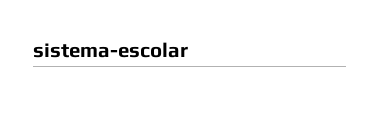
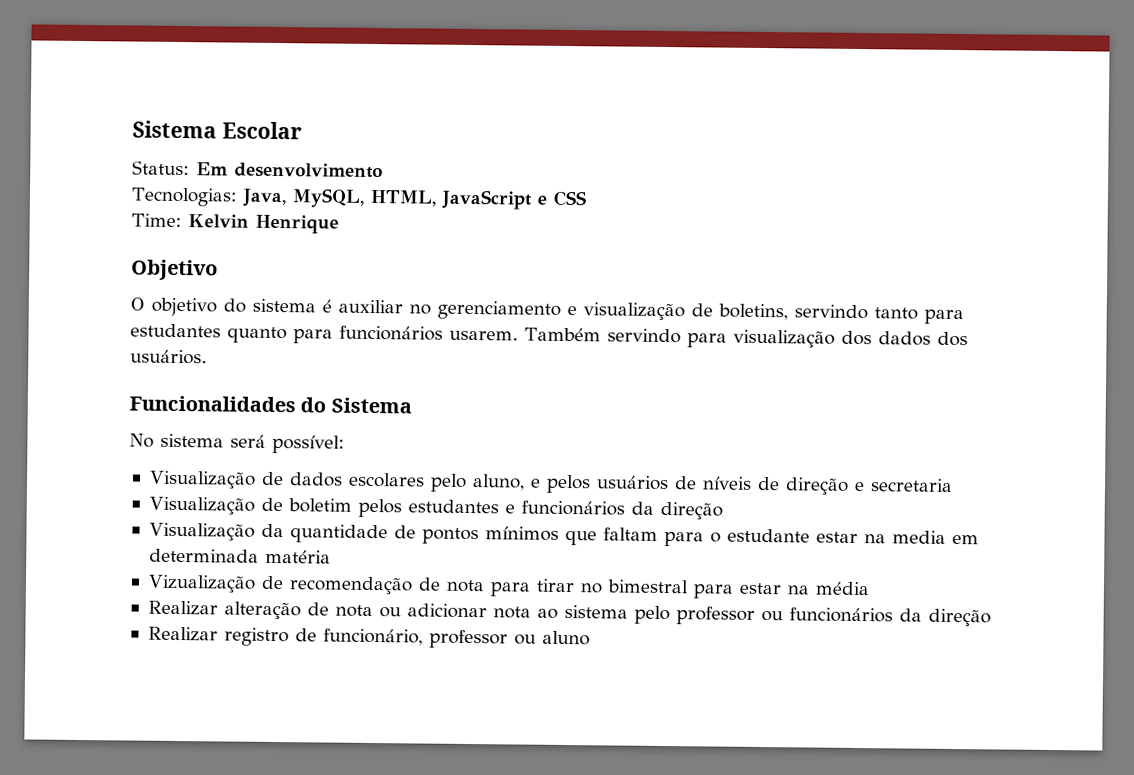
- sistema-escolar
+ Sistema Escolar
+ Status: Em desenvolvimento
+ Tecnologias: Java, MySQL, HTML, JavaScript e CSS
+ Time: Kelvin Henrique
+ Objetivo
+ O objetivo do sistema é auxiliar no gerenciamento e visualização de boletins, servindo tanto para estudantes quanto para funcionários usarem. Também servindo para visualização dos dados dos usuários.
+ Funcionalidades do Sistema
+ No sistema será possível:
+ Visualização de dados escolares pelo aluno, e pelos usuários de níveis de direção e secretaria
+ Visualização de boletim pelos estudantes e funcionários da direção
+ Visualização da quantidade de pontos mínimos que faltam para o estudante estar na media em determinada matéria
+ Vizualização de recomendação de nota para tirar no bimestral para estar na média
+ Realizar alteração de nota ou adicionar nota ao sistema pelo professor ou funcionários da direção
+ Realizar registro de funcionário, professor ou aluno

